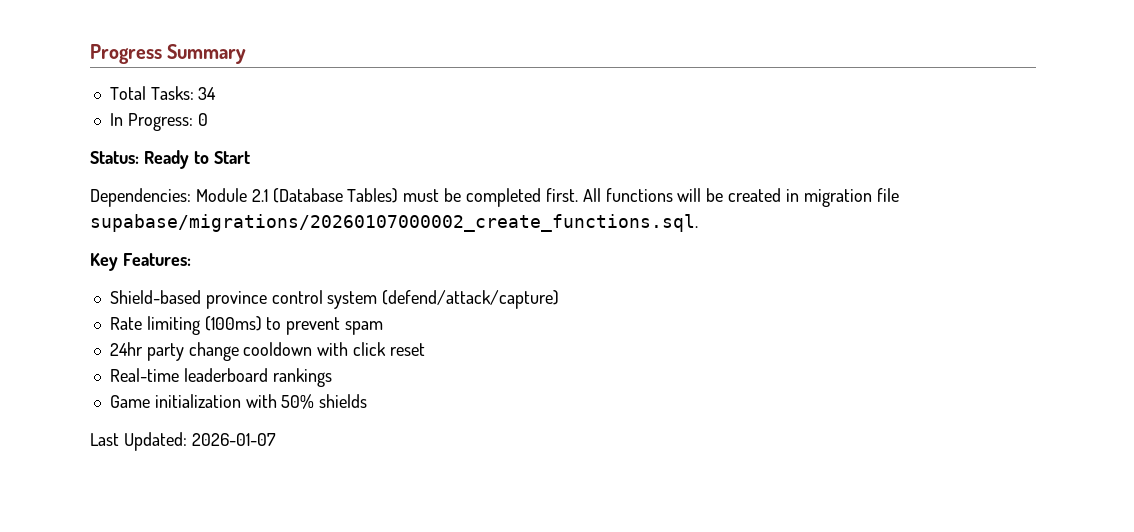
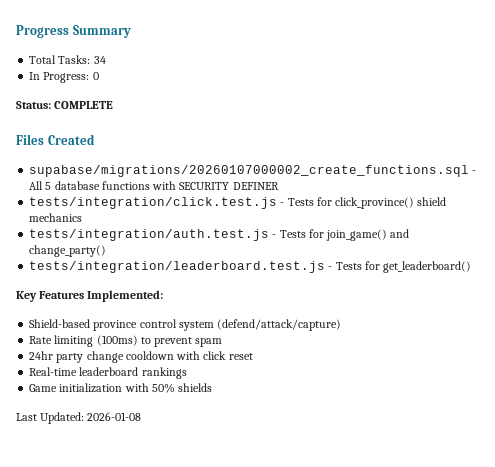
- Status: Ready to Start
- Dependencies: Module 2.1 (Database Tables) must be completed first. All functions will be created in migration file supabase/migrations/20260107000002_create_functions.sql.
+ Status: COMPLETE
+ Files Created
+ supabase/migrations/20260107000002_create_functions.sql - All 5 database functions with SECURITY DEFINER
+ tests/integration/click.test.js - Tests for click_province() shield mechanics
+ tests/integration/auth.test.js - Tests for join_game() and change_party()
+ tests/integration/leaderboard.test.js - Tests for get_leaderboard()
- Key Features:
+ Key Features Implemented:
- Last Updated: 2026-01-07
+ Last Updated: 2026-01-08

